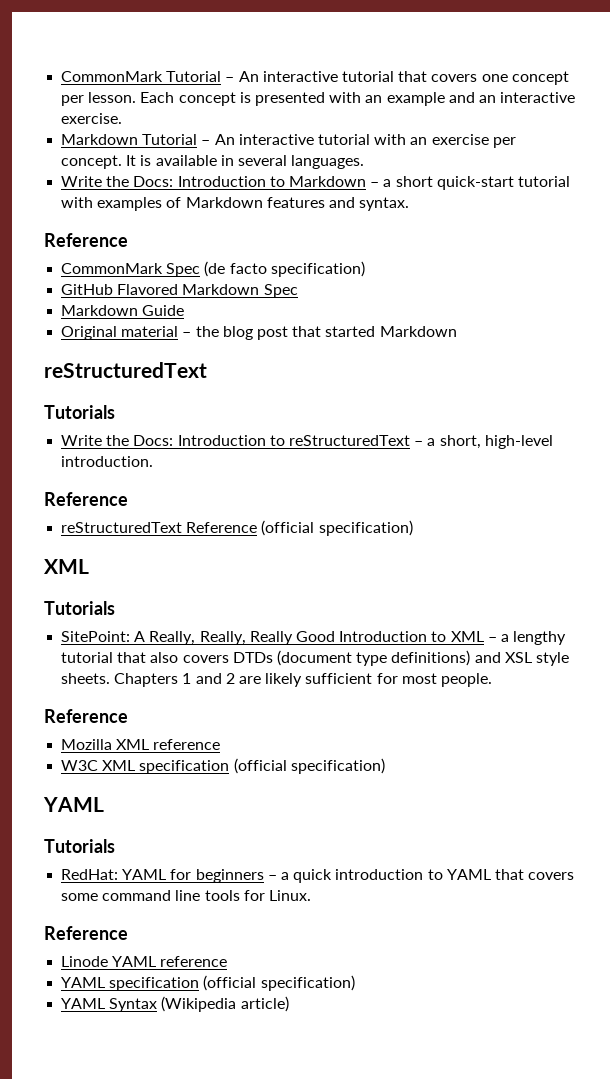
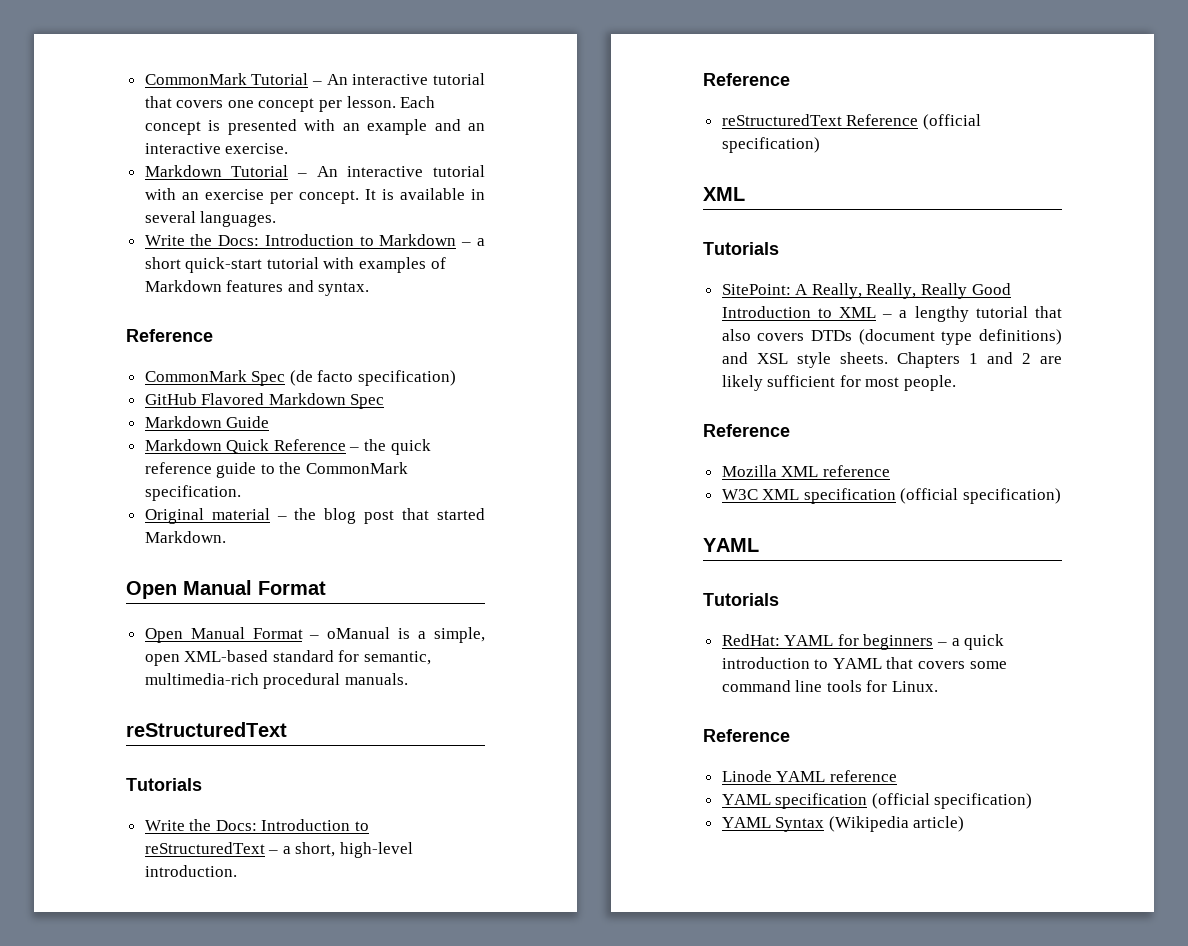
+ Markdown Quick Reference – the quick reference guide to the CommonMark specification.
- Original material – the blog post that started Markdown
+ Original material – the blog post that started Markdown.
+ Open Manual Format
+ Open Manual Format – oManual is a simple, open XML-based standard for semantic, multimedia-rich procedural manuals.

